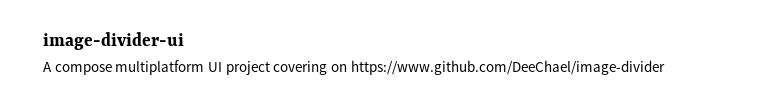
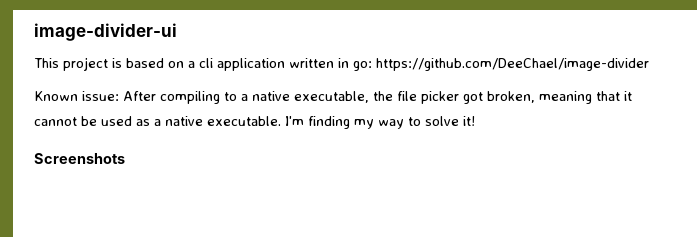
- A compose multiplatform UI project covering on https://www.github.com/DeeChael/image-divider
+ This project is based on a cli application written in go: https://github.com/DeeChael/image-divider
+ Known issue: After compiling to a native executable, the file picker got broken, meaning that it cannot be used as a native executable. I'm finding my way to solve it!
+ Screenshots

